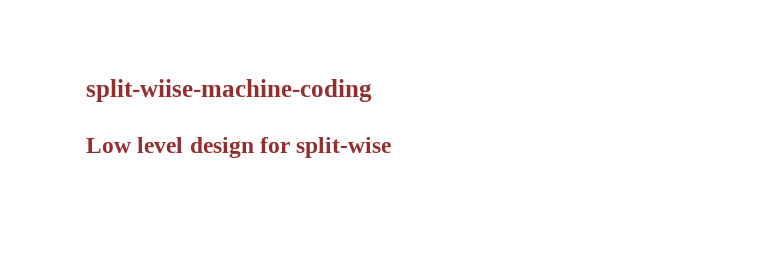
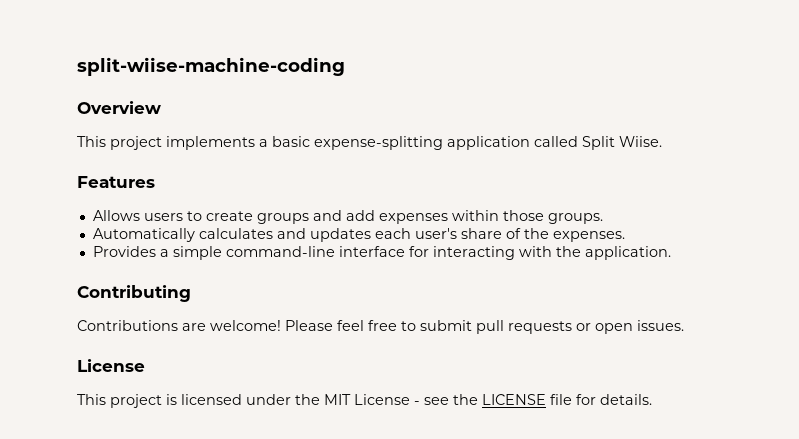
- Low level design for split-wise
+ Overview
+ This project implements a basic expense-splitting application called Split Wiise.
+ Features
+ Allows users to create groups and add expenses within those groups.
+ Automatically calculates and updates each user's share of the expenses.
+ Provides a simple command-line interface for interacting with the application.
+ Contributing
+ Contributions are welcome! Please feel free to submit pull requests or open issues.
+ License
+ This project is licensed under the MIT License - see the LICENSE file for details.

